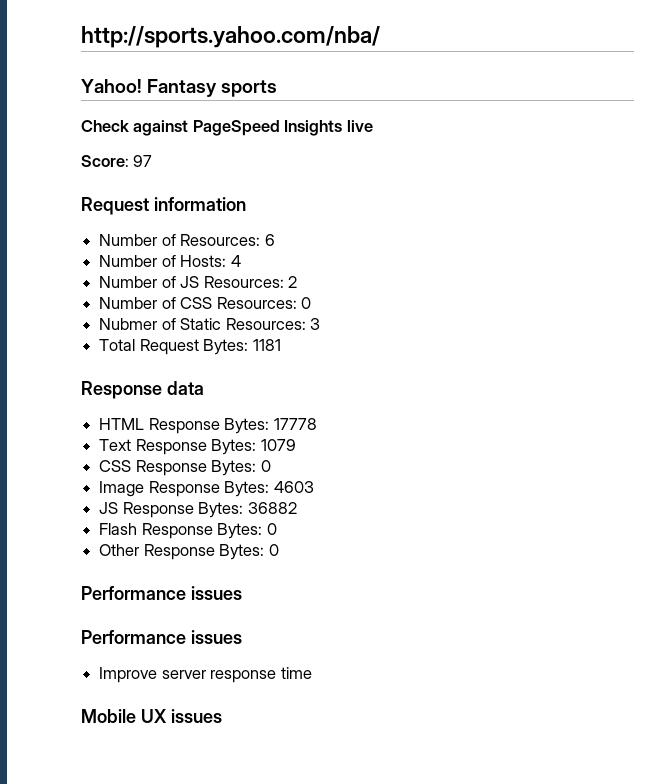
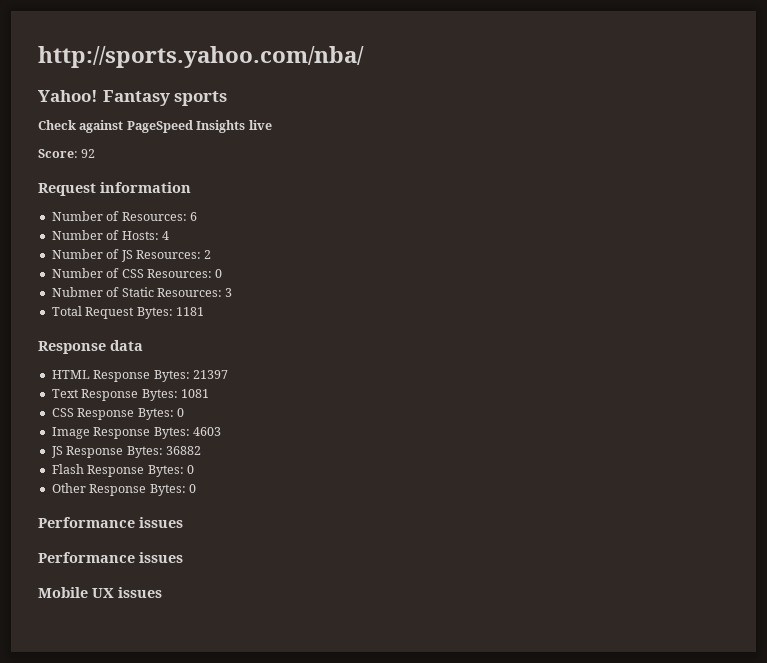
- Score: 97
+ Score: 92
- HTML Response Bytes: 17778
+ HTML Response Bytes: 21397
- Text Response Bytes: 1079
+ Text Response Bytes: 1081
- Improve server response time

